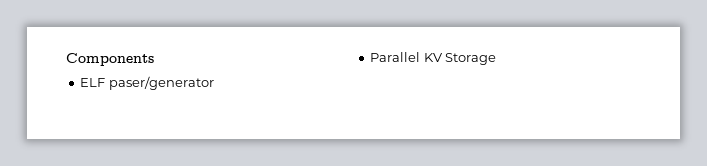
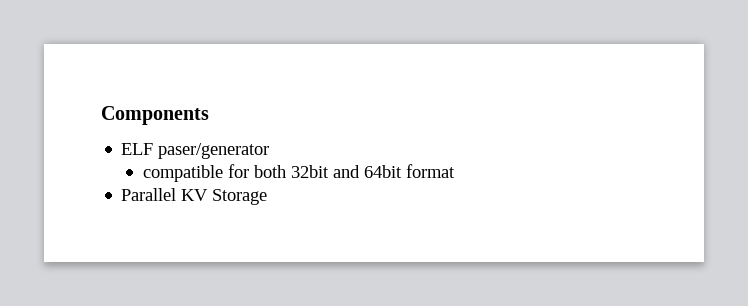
+ compatible for both 32bit and 64bit format

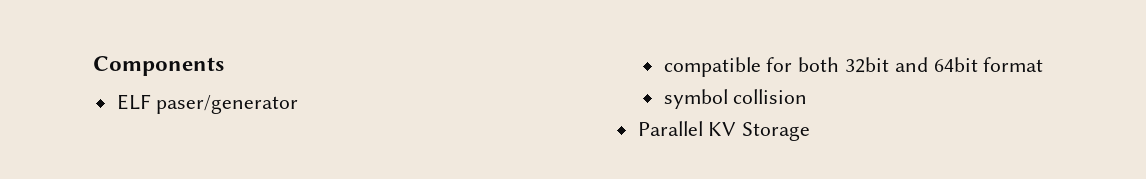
+ symbol collision

